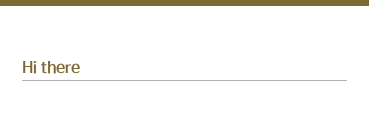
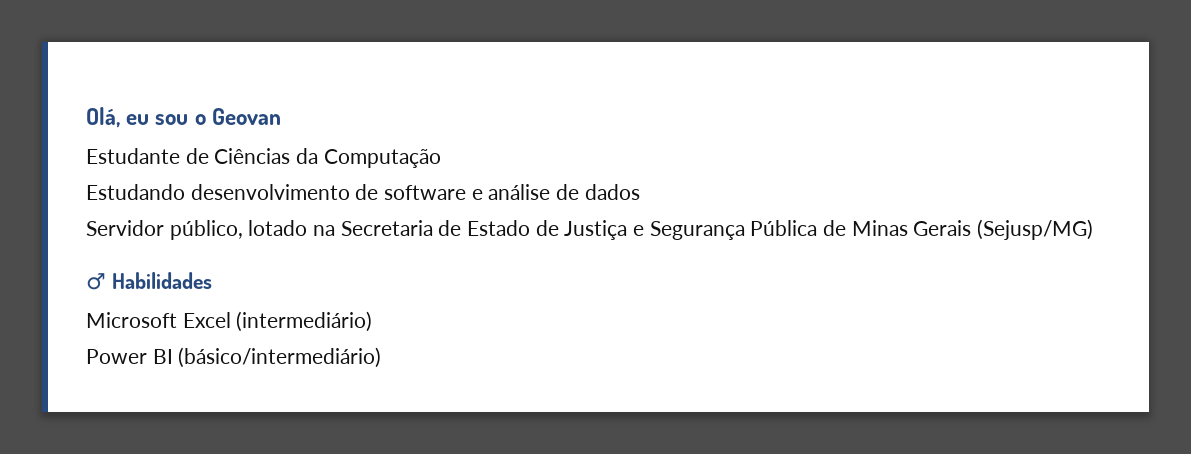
- Hi there
+ Olá, eu sou o Geovan
+ Estudante de Ciências da Computação
+ Estudando desenvolvimento de software e análise de dados
+ Servidor público, lotado na Secretaria de Estado de Justiça e Segurança Pública de Minas Gerais (Sejusp/MG)
+ ♂ Habilidades
+ Microsoft Excel (intermediário)
+ Power BI (básico/intermediário)

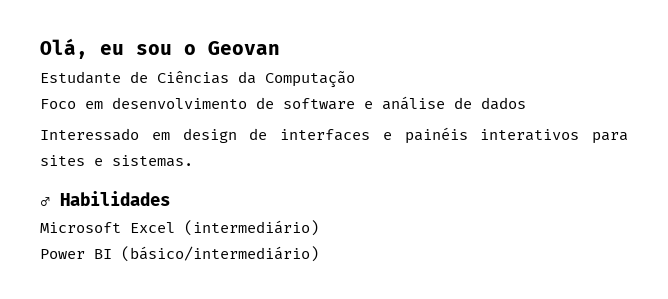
- Estudando desenvolvimento de software e análise de dados
+ Foco em desenvolvimento de software e análise de dados
- Servidor público, lotado na Secretaria de Estado de Justiça e Segurança Pública de Minas Gerais (Sejusp/MG)
+ Interessado em design de interfaces e painéis interativos para sites e sistemas.

